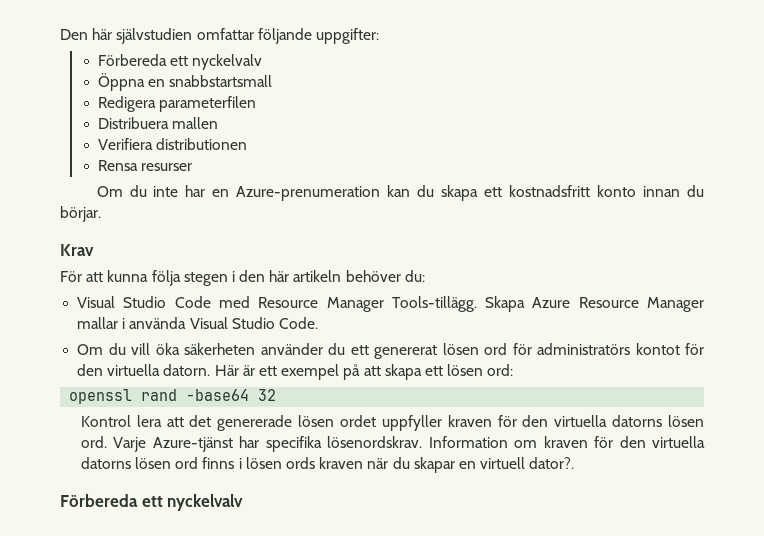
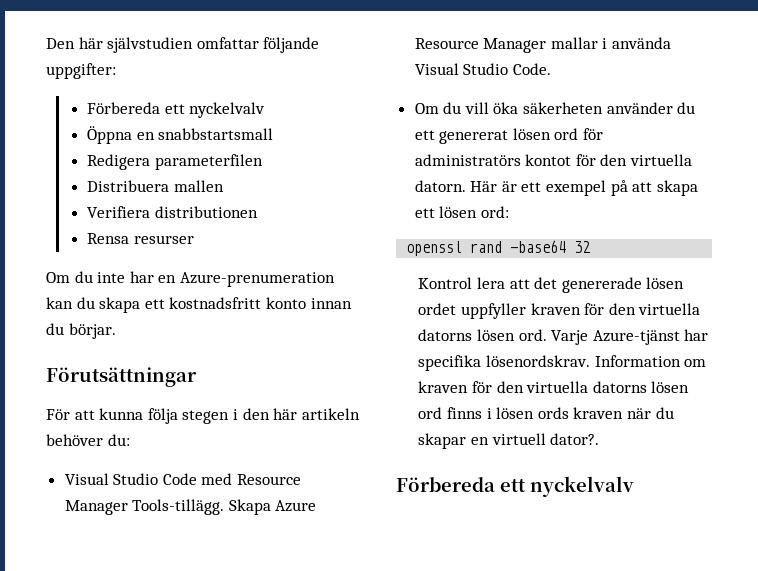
- Krav
+ Förutsättningar

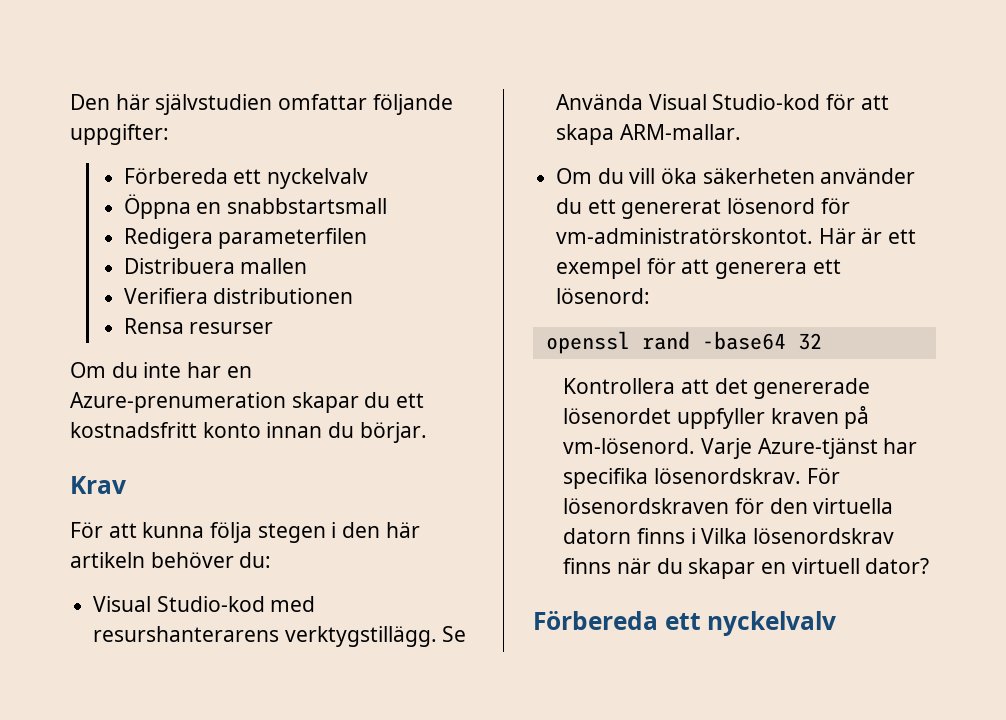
- Om du inte har en Azure-prenumeration kan du skapa ett kostnadsfritt konto innan du börjar.
+ Om du inte har en Azure-prenumeration skapar du ett kostnadsfritt konto innan du börjar.
- Förutsättningar
+ Krav
- Visual Studio Code med Resource Manager Tools-tillägg. Skapa Azure Resource Manager mallar i använda Visual Studio Code.
+ Visual Studio-kod med resurshanterarens verktygstillägg. Se Använda Visual Studio-kod för att skapa ARM-mallar.
- Om du vill öka säkerheten använder du ett genererat lösen ord för administratörs kontot för den virtuella datorn. Här är ett exempel på att skapa ett lösen ord:
+ Om du vill öka säkerheten använder du ett genererat lösenord för vm-administratörskontot. Här är ett exempel för att generera ett lösenord:
- Kontrol lera att det genererade lösen ordet uppfyller kraven för den virtuella datorns lösen ord.
+ Kontrollera att det genererade lösenordet uppfyller kraven på vm-lösenord.
- Information om kraven för den virtuella datorns lösen ord finns i lösen ords kraven när du skapar en virtuell dator?.
+ För lösenordskraven för den virtuella datorn finns i Vilka lösenordskrav finns när du skapar en virtuell dator?

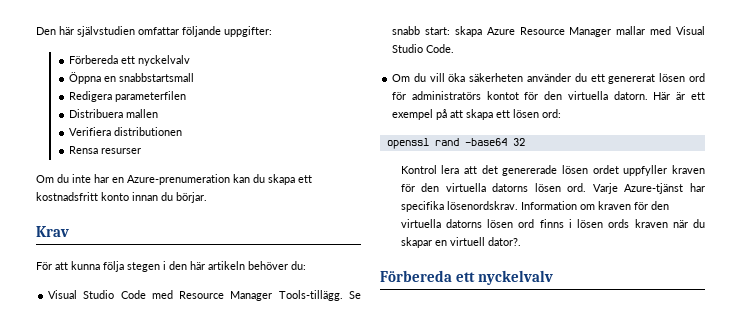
- Om du inte har en Azure-prenumeration skapar du ett kostnadsfritt konto innan du börjar.
+ Om du inte har en Azure-prenumeration kan du skapa ett kostnadsfritt konto innan du börjar.
- Visual Studio-kod med resurshanterarens verktygstillägg. Se Använda Visual Studio-kod för att skapa ARM-mallar.
+ Visual Studio Code med Resource Manager Tools-tillägg. Se snabb start: skapa Azure Resource Manager mallar med Visual Studio Code.
- Om du vill öka säkerheten använder du ett genererat lösenord för vm-administratörskontot. Här är ett exempel för att generera ett lösenord:
+ Om du vill öka säkerheten använder du ett genererat lösen ord för administratörs kontot för den virtuella datorn. Här är ett exempel på att skapa ett lösen ord:
- Kontrollera att det genererade lösenordet uppfyller kraven på vm-lösenord.
+ Kontrol lera att det genererade lösen ordet uppfyller kraven för den virtuella datorns lösen ord.
- För lösenordskraven för den virtuella datorn finns i Vilka lösenordskrav finns när du skapar en virtuell dator?
+ Information om kraven för den virtuella datorns lösen ord finns i lösen ords kraven när du skapar en virtuell dator?.

